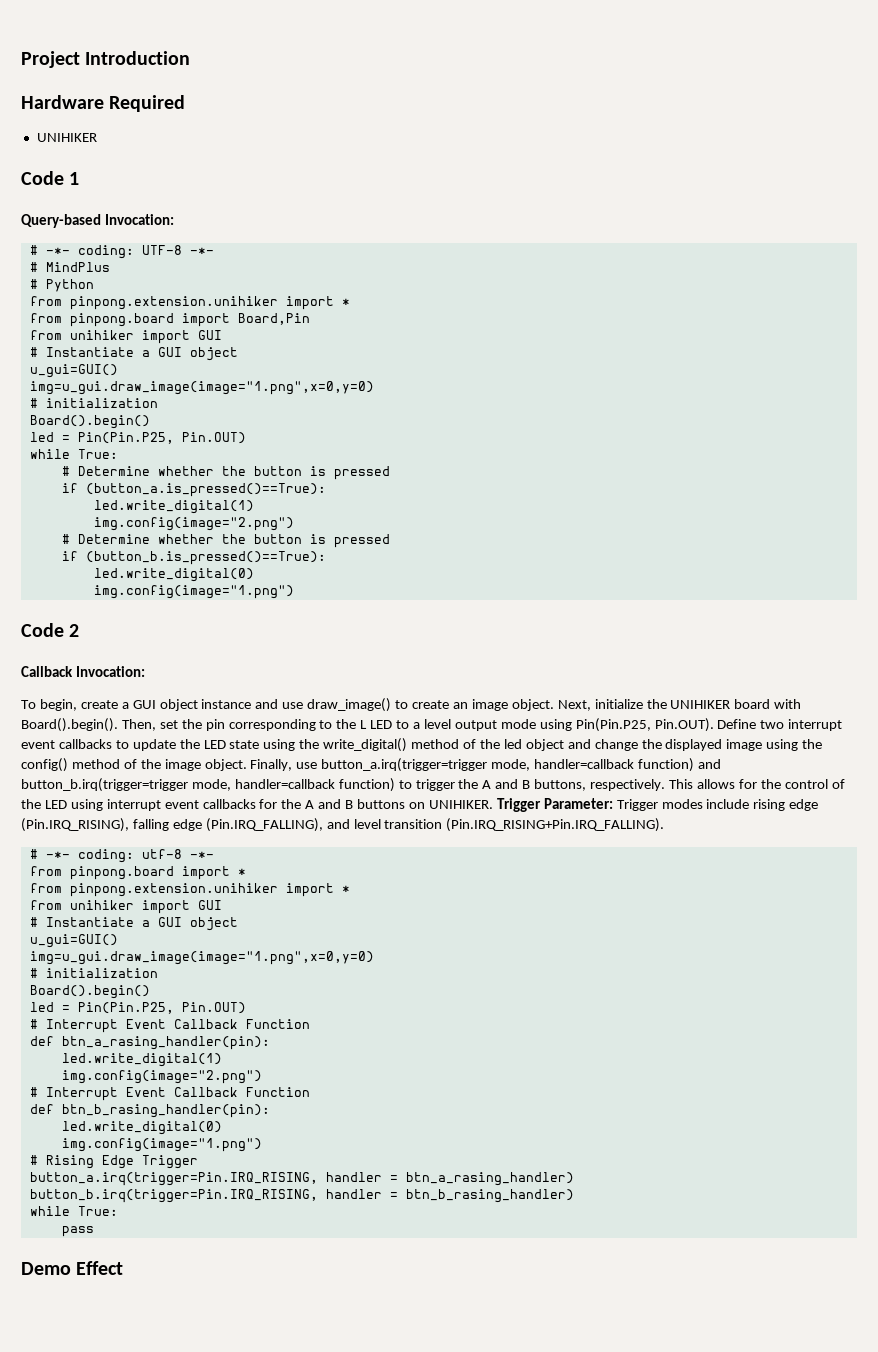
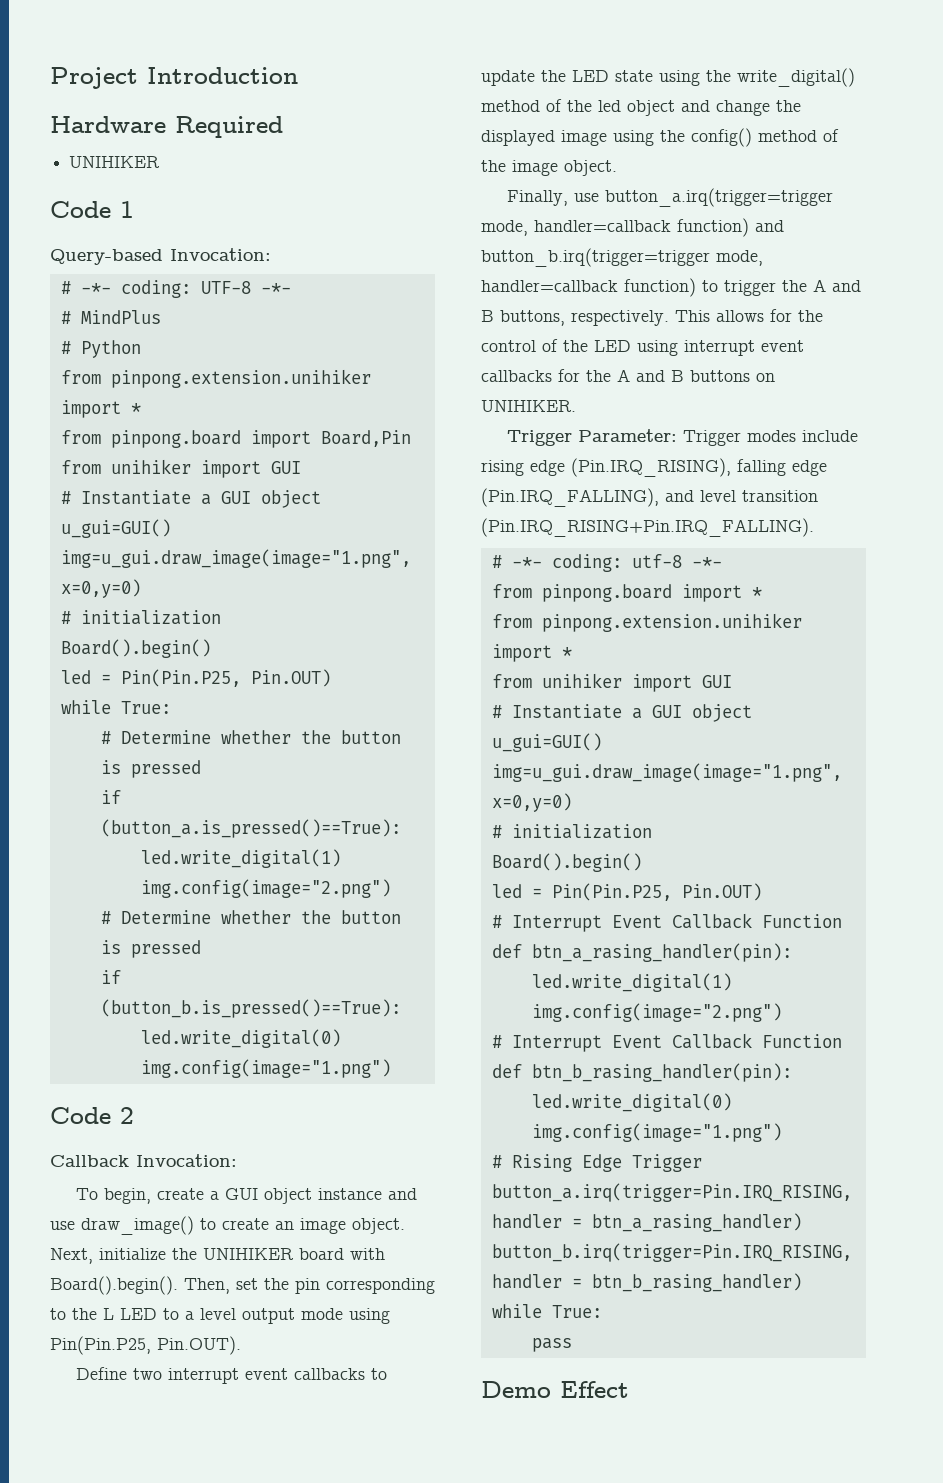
- Next, initialize the UNIHIKER board with Board().begin(). Then, set the pin corresponding to the L LED to a level output mode using Pin(Pin.P25, Pin.OUT). Define two interrupt event callbacks to update the LED state using the write_digital() method of the led object and change the displayed image using the config() method of the image object. Finally, use button_a.irq(trigger=trigger mode, handler=callback function) and button_b.irq(trigger=trigger mode, handler=callback function) to trigger the A and B buttons, respectively.
+ Next, initialize the UNIHIKER board with Board().begin(). Then, set the pin corresponding to the L LED to a level output mode using Pin(Pin.P25, Pin.OUT).
+ Define two interrupt event callbacks to update the LED state using the write_digital() method of the led object and change the displayed image using the config() method of the image object.
+ Finally, use button_a.irq(trigger=trigger mode, handler=callback function) and button_b.irq(trigger=trigger mode, handler=callback function) to trigger the A and B buttons, respectively.
- This allows for the control of the LED using interrupt event callbacks for the A and B buttons on UNIHIKER. Trigger Parameter: Trigger modes include rising edge (Pin.IRQ_RISING), falling edge (Pin.IRQ_FALLING), and level transition (Pin.IRQ_RISING+Pin.IRQ_FALLING).
+ This allows for the control of the LED using interrupt event callbacks for the A and B buttons on UNIHIKER.
+ Trigger Parameter: Trigger modes include rising edge (Pin.IRQ_RISING), falling edge (Pin.IRQ_FALLING), and level transition (Pin.IRQ_RISING+Pin.IRQ_FALLING).

